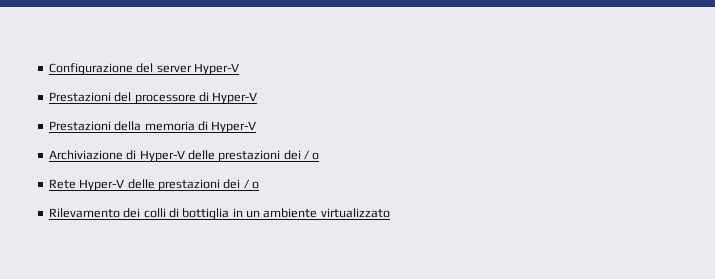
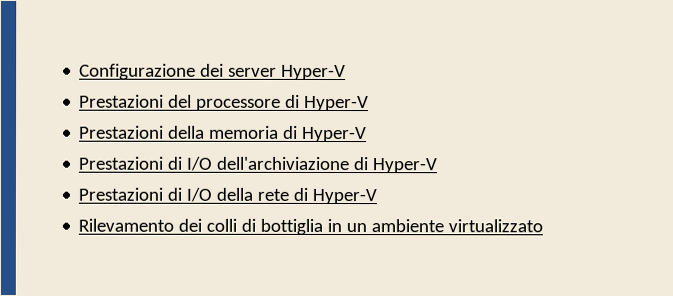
- Configurazione del server Hyper-V
+ Configurazione dei server Hyper-V
- Archiviazione di Hyper-V delle prestazioni dei / o
- Rete Hyper-V delle prestazioni dei / o
+ Prestazioni di I/O dell'archiviazione di Hyper-V
+ Prestazioni di I/O della rete di Hyper-V

